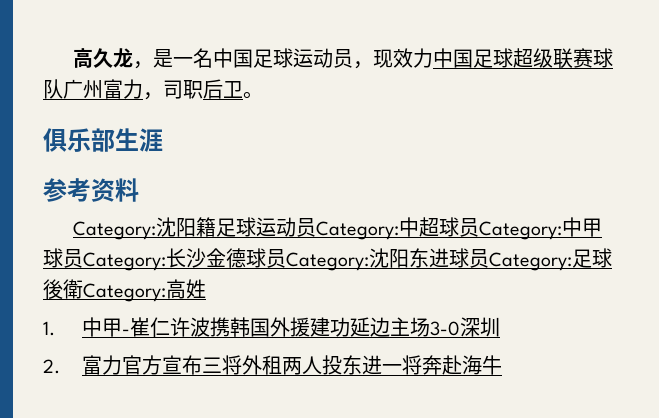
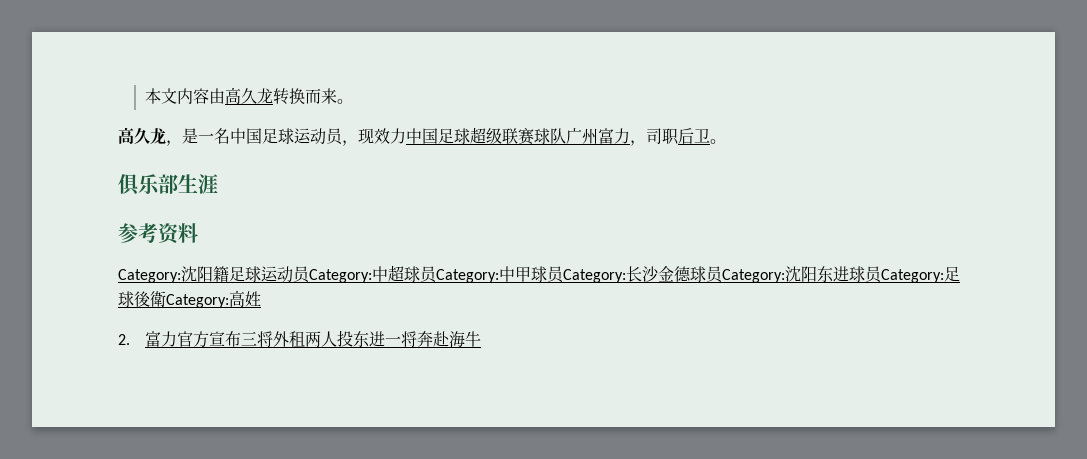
+ 本文内容由高久龙转换而来。
- 1.中甲-崔仁许波携韩国外援建功延边主场3-0深圳

